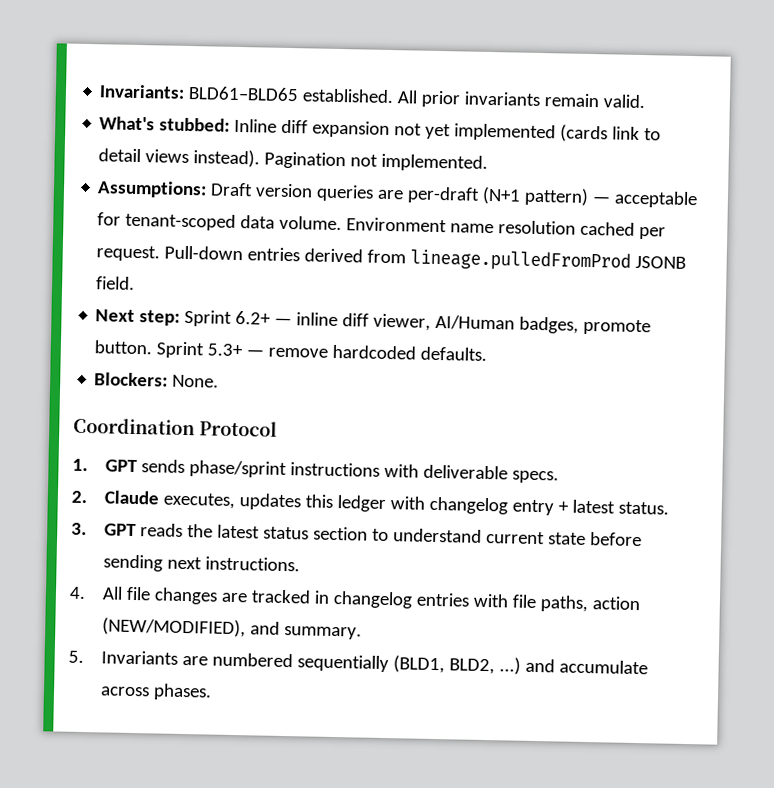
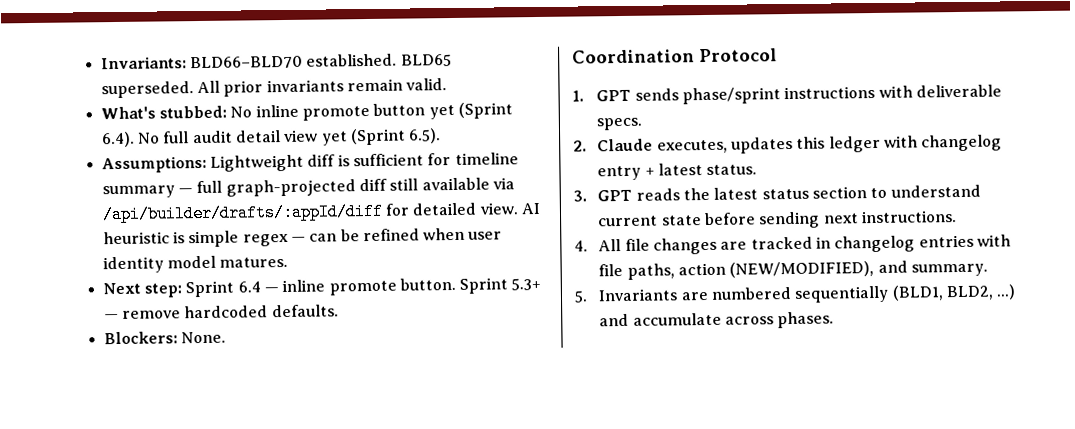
- Invariants: BLD61–BLD65 established.
+ Invariants: BLD66–BLD70 established. BLD65 superseded.
- What's stubbed: Inline diff expansion not yet implemented (cards link to detail views instead). Pagination not implemented.
- Assumptions: Draft version queries are per-draft (N+1 pattern) — acceptable for tenant-scoped data volume. Environment name resolution cached per request. Pull-down entries derived from lineage.pulledFromProd JSONB field.
+ What's stubbed: No inline promote button yet (Sprint 6.4). No full audit detail view yet (Sprint 6.5).
+ Assumptions: Lightweight diff is sufficient for timeline summary — full graph-projected diff still available via /api/builder/drafts/:appId/diff for detailed view. AI heuristic is simple regex — can be refined when user identity model matures.
- Next step: Sprint 6.2+ — inline diff viewer, AI/Human badges, promote button.
+ Next step: Sprint 6.4 — inline promote button.

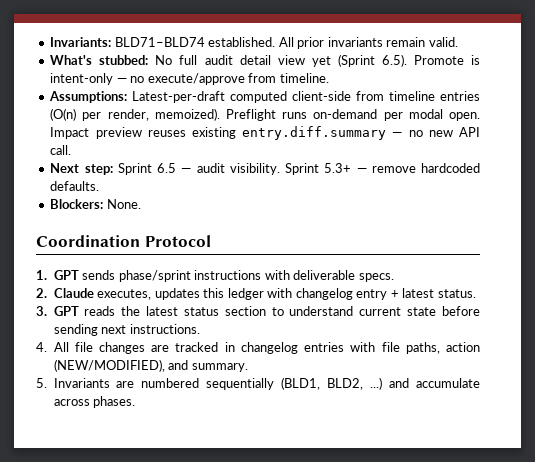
- Invariants: BLD66–BLD70 established. BLD65 superseded.
+ Invariants: BLD71–BLD74 established.
- What's stubbed: No inline promote button yet (Sprint 6.4). No full audit detail view yet (Sprint 6.5).
- Assumptions: Lightweight diff is sufficient for timeline summary — full graph-projected diff still available via /api/builder/drafts/:appId/diff for detailed view. AI heuristic is simple regex — can be refined when user identity model matures.
- Next step: Sprint 6.4 — inline promote button.
+ What's stubbed: No full audit detail view yet (Sprint 6.5). Promote is intent-only — no execute/approve from timeline.
+ Assumptions: Latest-per-draft computed client-side from timeline entries (O(n) per render, memoized). Preflight runs on-demand per modal open. Impact preview reuses existing entry.diff.summary — no new API call.
+ Next step: Sprint 6.5 — audit visibility.

